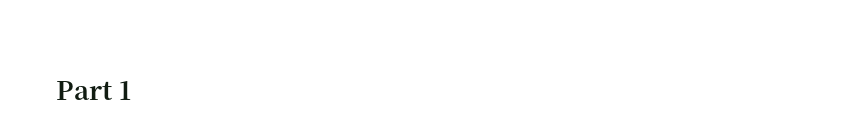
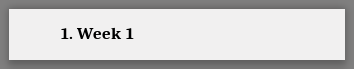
- Part 1
+ 1. Week 1

